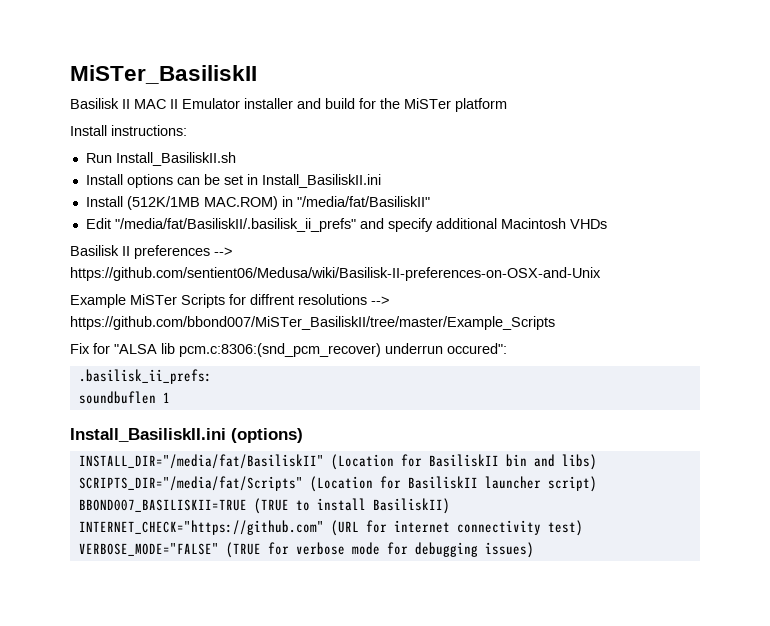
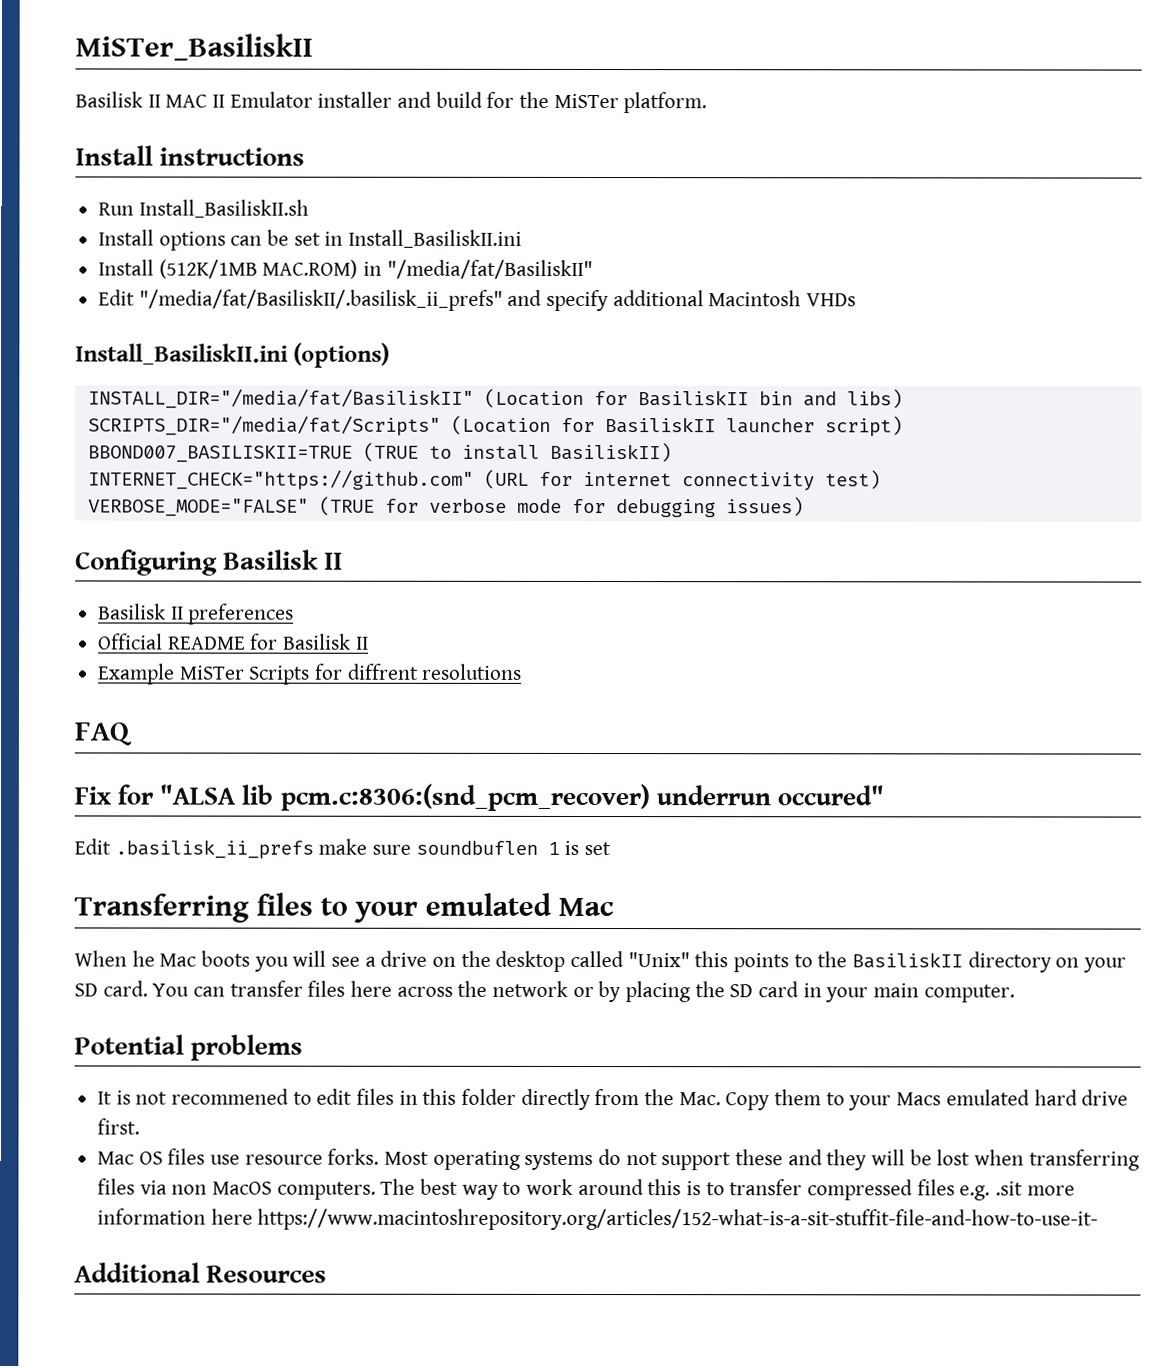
- Basilisk II MAC II Emulator installer and build for the MiSTer platform
- Install instructions:
+ Basilisk II MAC II Emulator installer and build for the MiSTer platform.
+ Install instructions
- Basilisk II preferences --> https://github.com/sentient06/Medusa/wiki/Basilisk-II-preferences-on-OSX-and-Unix
- Example MiSTer Scripts for diffrent resolutions --> https://github.com/bbond007/MiSTer_BasiliskII/tree/master/Example_Scripts
- Fix for "ALSA lib pcm.c:8306:(snd_pcm_recover) underrun occured":
- .basilisk_ii_prefs:
- soundbuflen 1
+ Configuring Basilisk II
+ Basilisk II preferences
+ Official README for Basilisk II
+ Example MiSTer Scripts for diffrent resolutions
+ FAQ
+ Fix for "ALSA lib pcm.c:8306:(snd_pcm_recover) underrun occured"
+ Edit .basilisk_ii_prefs make sure soundbuflen 1 is set
+ Transferring files to your emulated Mac
+ When he Mac boots you will see a drive on the desktop called "Unix" this points to the BasiliskII directory on your SD card. You can transfer files here across the network or by placing the SD card in your main computer.
+ Potential problems
+ It is not recommened to edit files in this folder directly from the Mac. Copy them to your Macs emulated hard drive first.
+ Mac OS files use resource forks. Most operating systems do not support these and they will be lost when transferring files via non MacOS computers. The best way to work around this is to transfer compressed files e.g. .sit more information here https://www.macintoshrepository.org/articles/152-what-is-a-sit-stuffit-file-and-how-to-use-it-
+ Additional Resources

